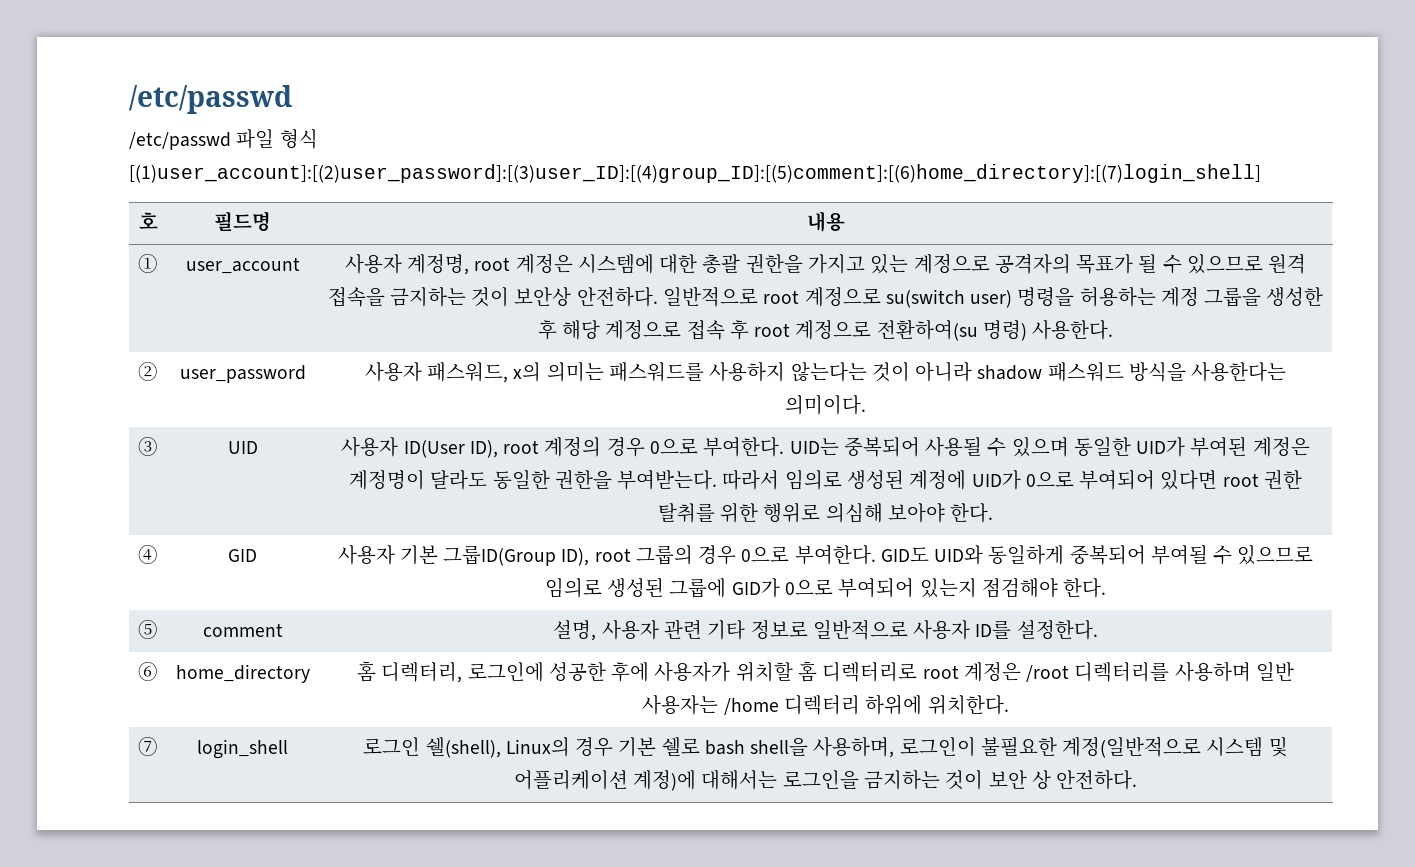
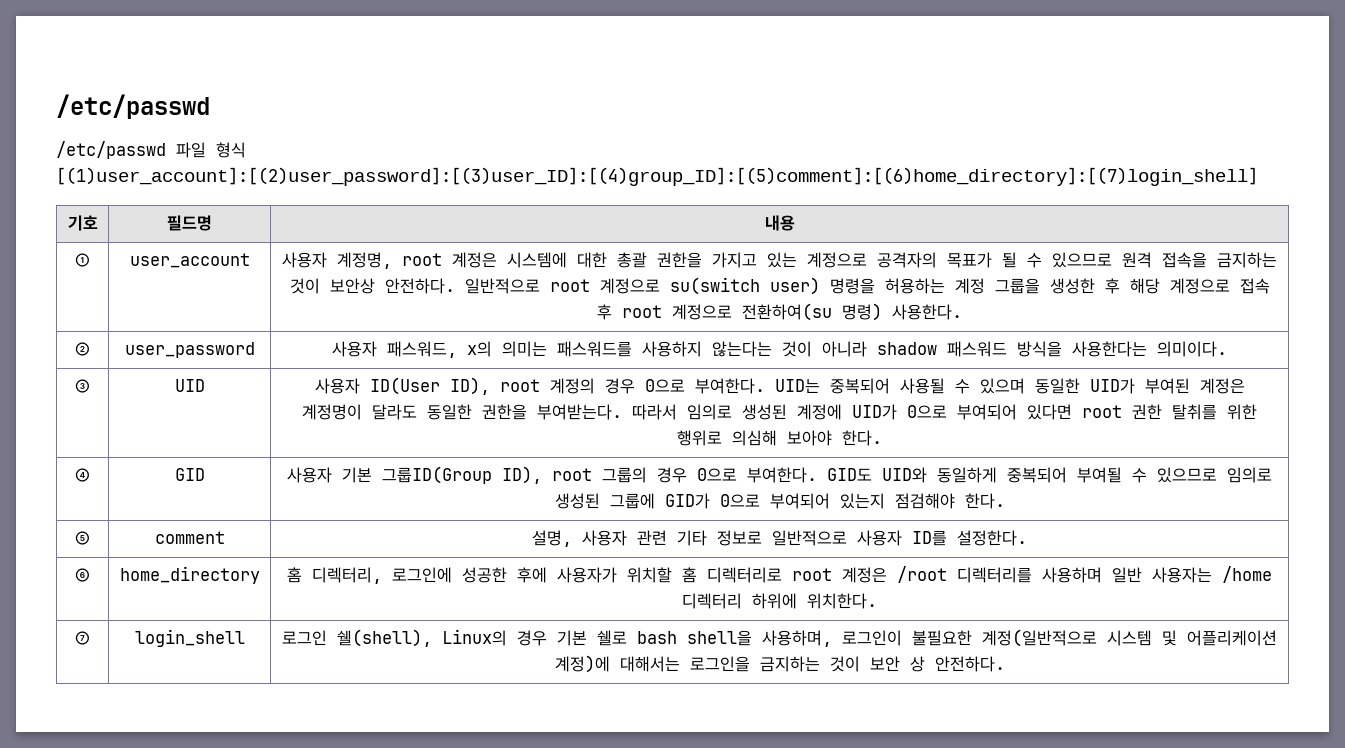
- 호 | 필드명 | 내용
+ 기호 | 필드명 | 내용

